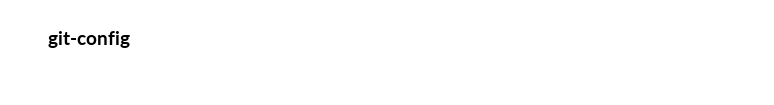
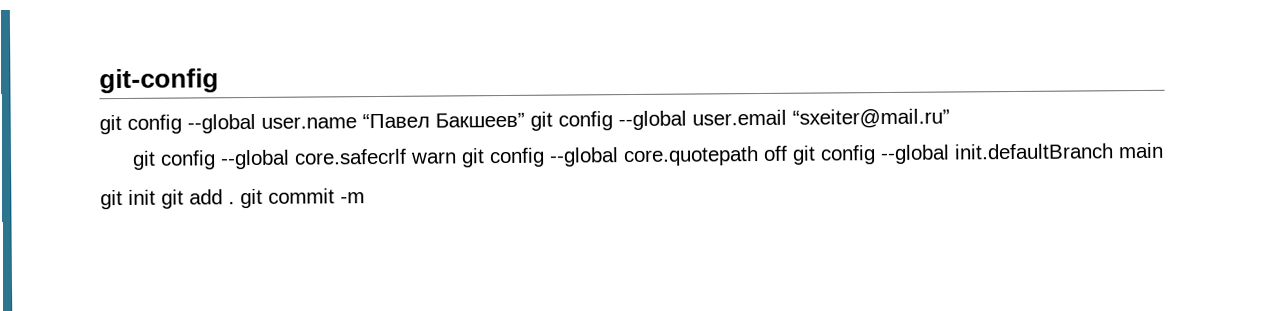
+ git config --global user.name “Павел Бакшеев” git config --global user.email “sxeiter@mail.ru”
+ git config --global core.safecrlf warn git config --global core.quotepath off git config --global init.defaultBranch main
+ git init git add . git commit -m

